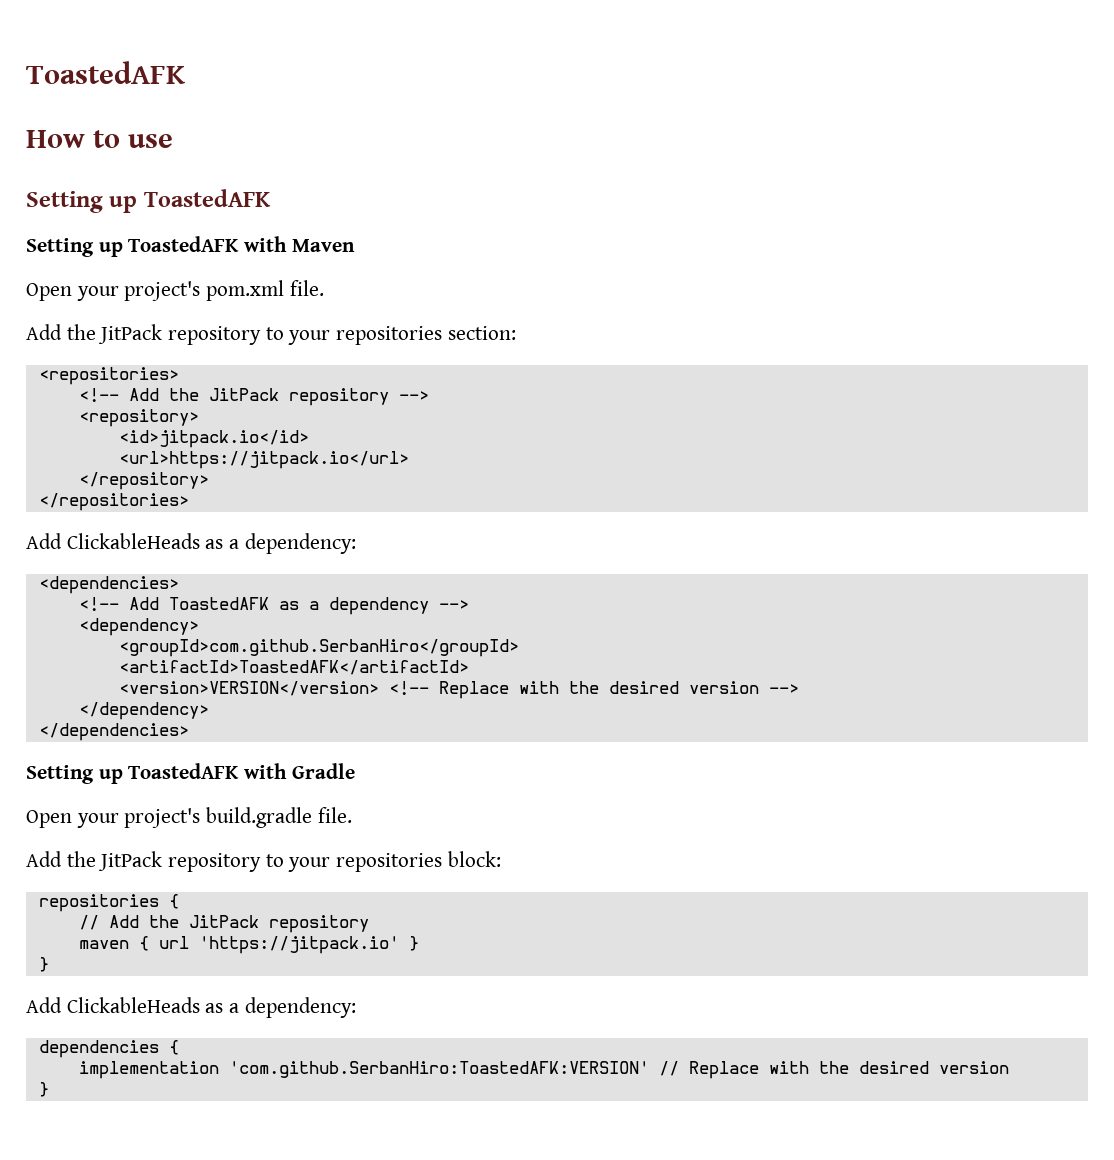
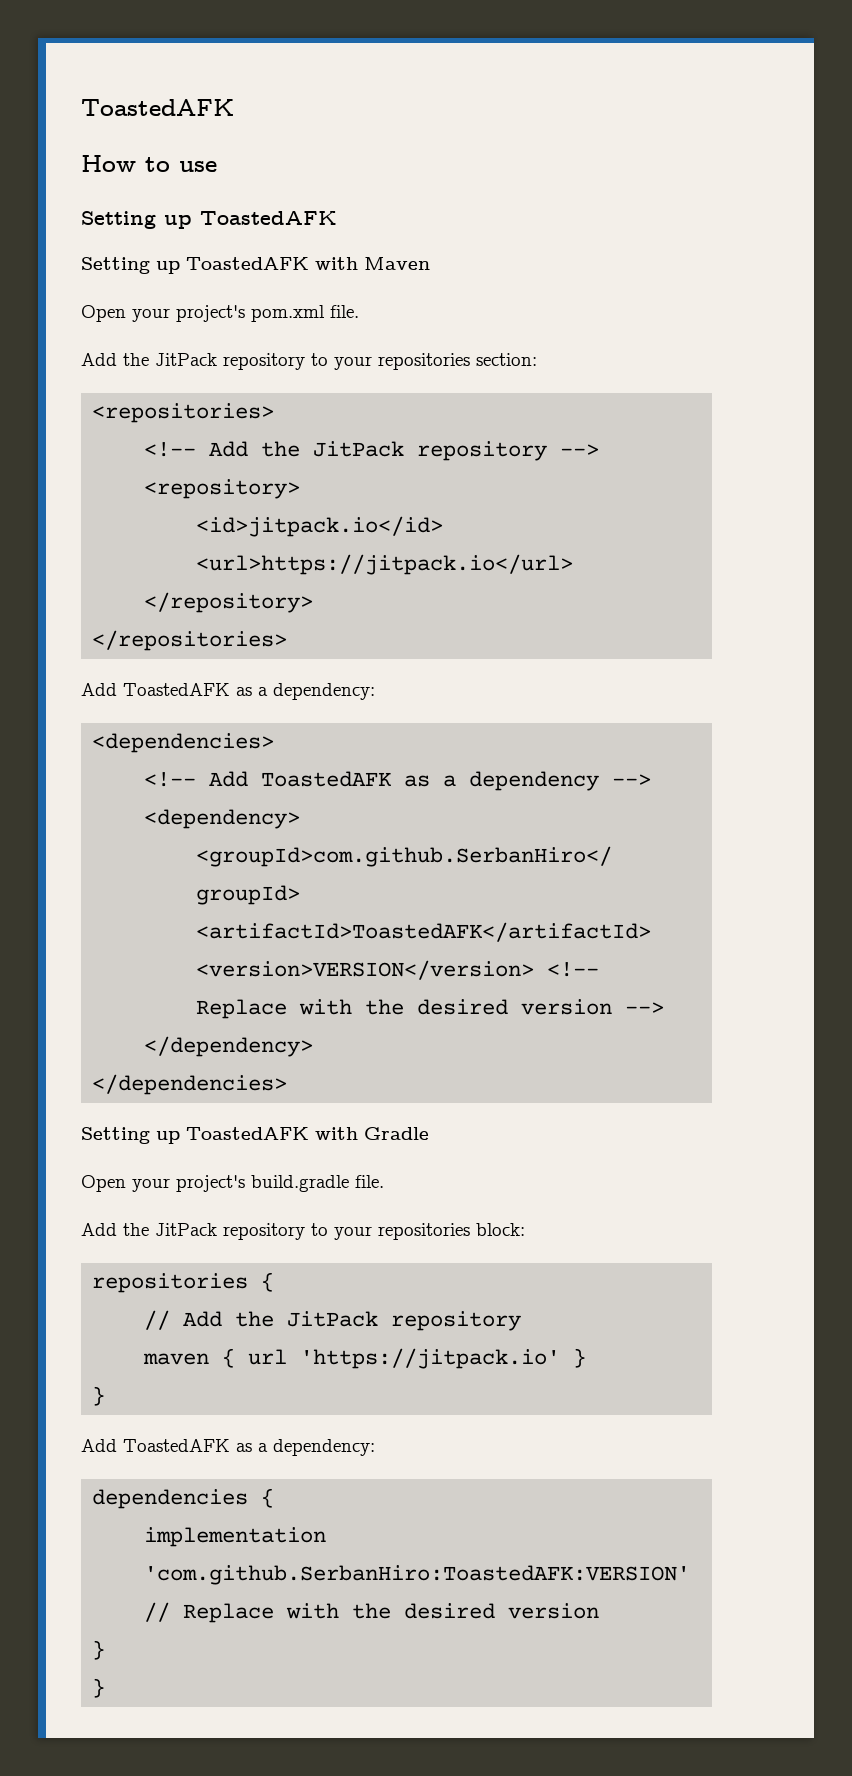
  </repositories>
- Add ClickableHeads as a dependency:
+ Add ToastedAFK as a dependency:
  maven { url 'https://jitpack.io' }
  }
- Add ClickableHeads as a dependency:
+ Add ToastedAFK as a dependency:
  implementation 'com.github.SerbanHiro:ToastedAFK:VERSION' // Replace with the desired version
+ }

